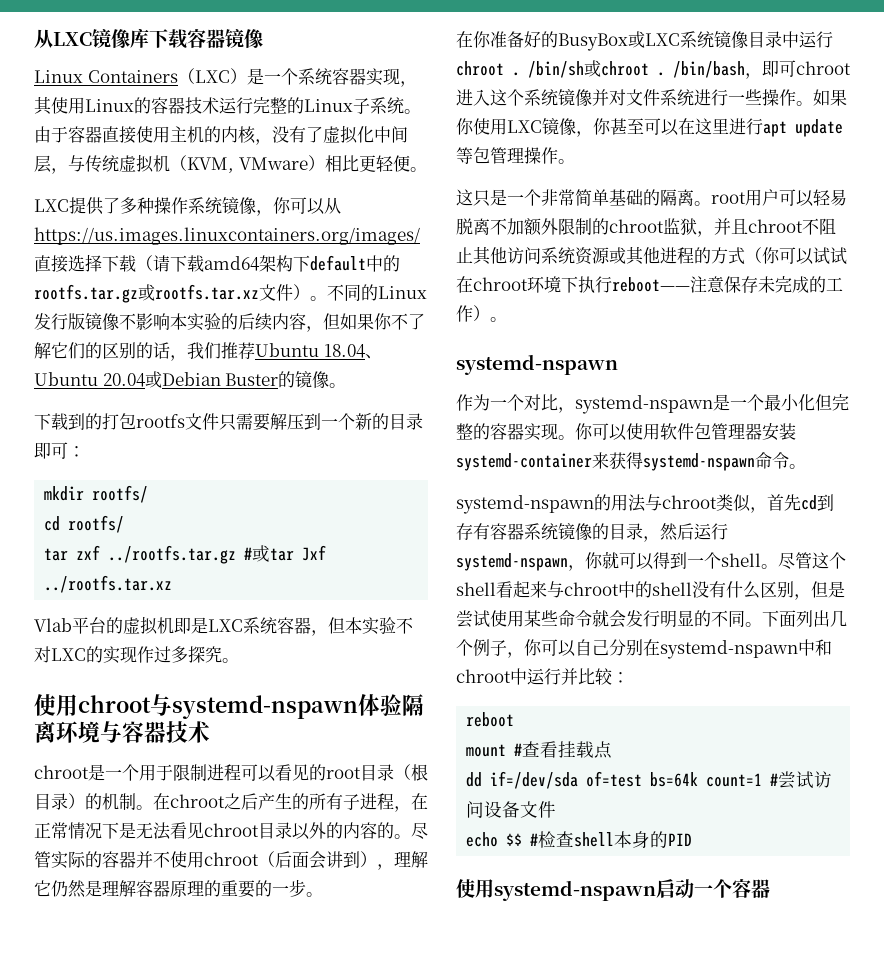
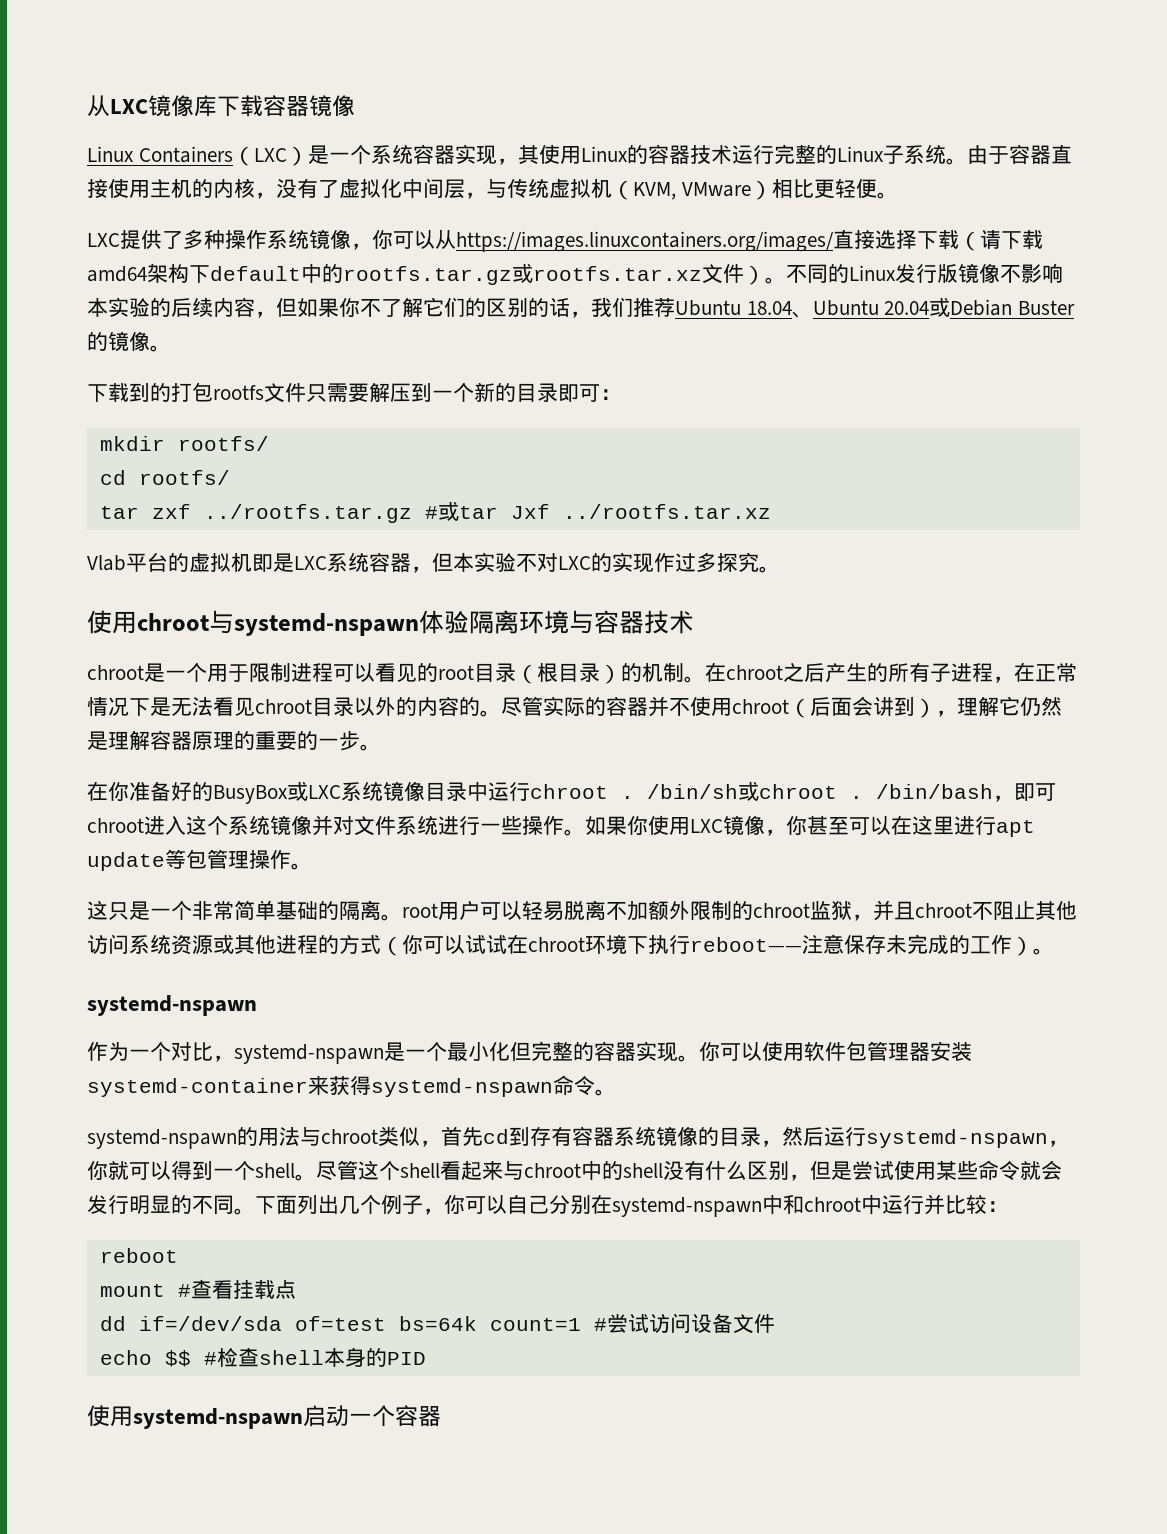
- LXC提供了多种操作系统镜像，你可以从https://us.images.linuxcontainers.org/images/直接选择下载（请下载amd64架构下default中的rootfs.tar.gz或rootfs.tar.xz文件）。
+ LXC提供了多种操作系统镜像，你可以从https://images.linuxcontainers.org/images/直接选择下载（请下载amd64架构下default中的rootfs.tar.gz或rootfs.tar.xz文件）。

